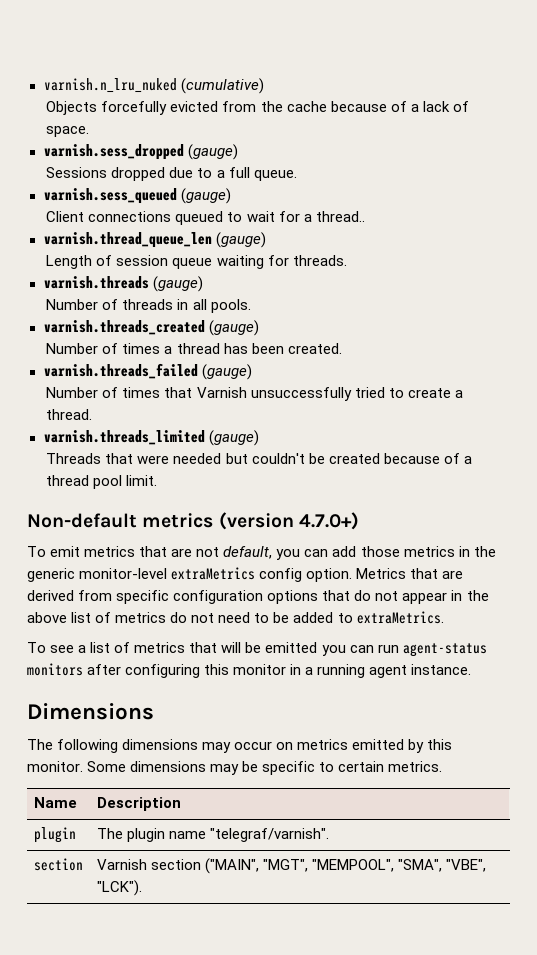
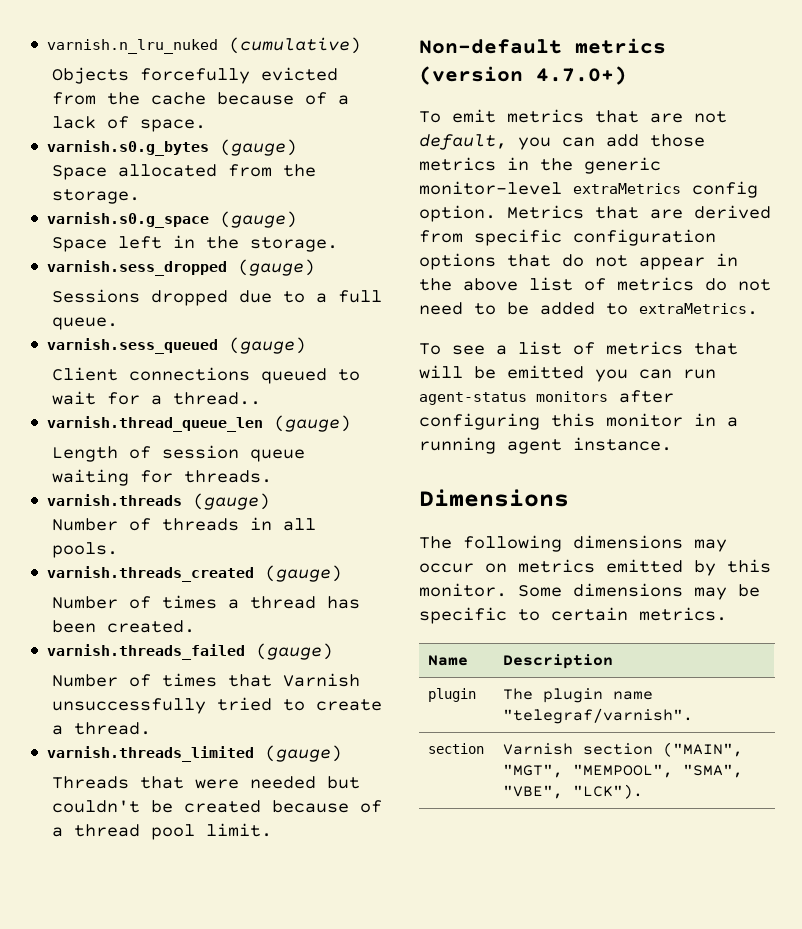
+ varnish.s0.g_bytes (gauge)
+ Space allocated from the storage.
+ varnish.s0.g_space (gauge)
+ Space left in the storage.

